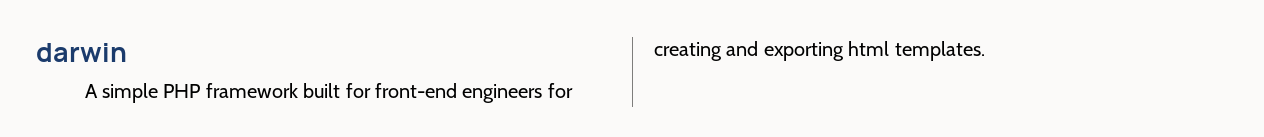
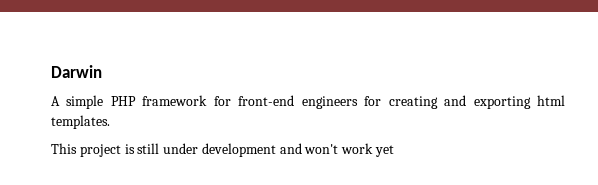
- darwin
+ Darwin
- A simple PHP framework built for front-end engineers for creating and exporting html templates.
+ A simple PHP framework for front-end engineers for creating and exporting html templates.
+ This project is still under development and won't work yet

